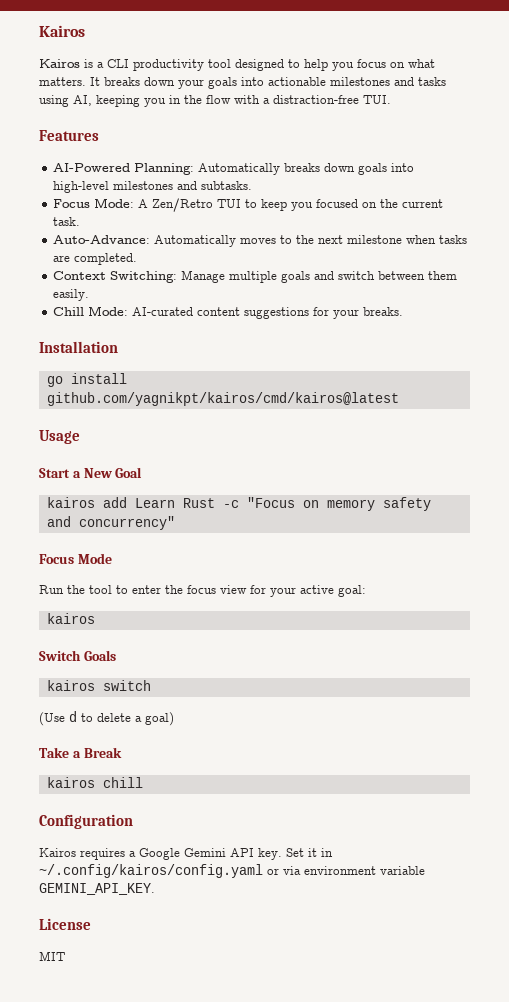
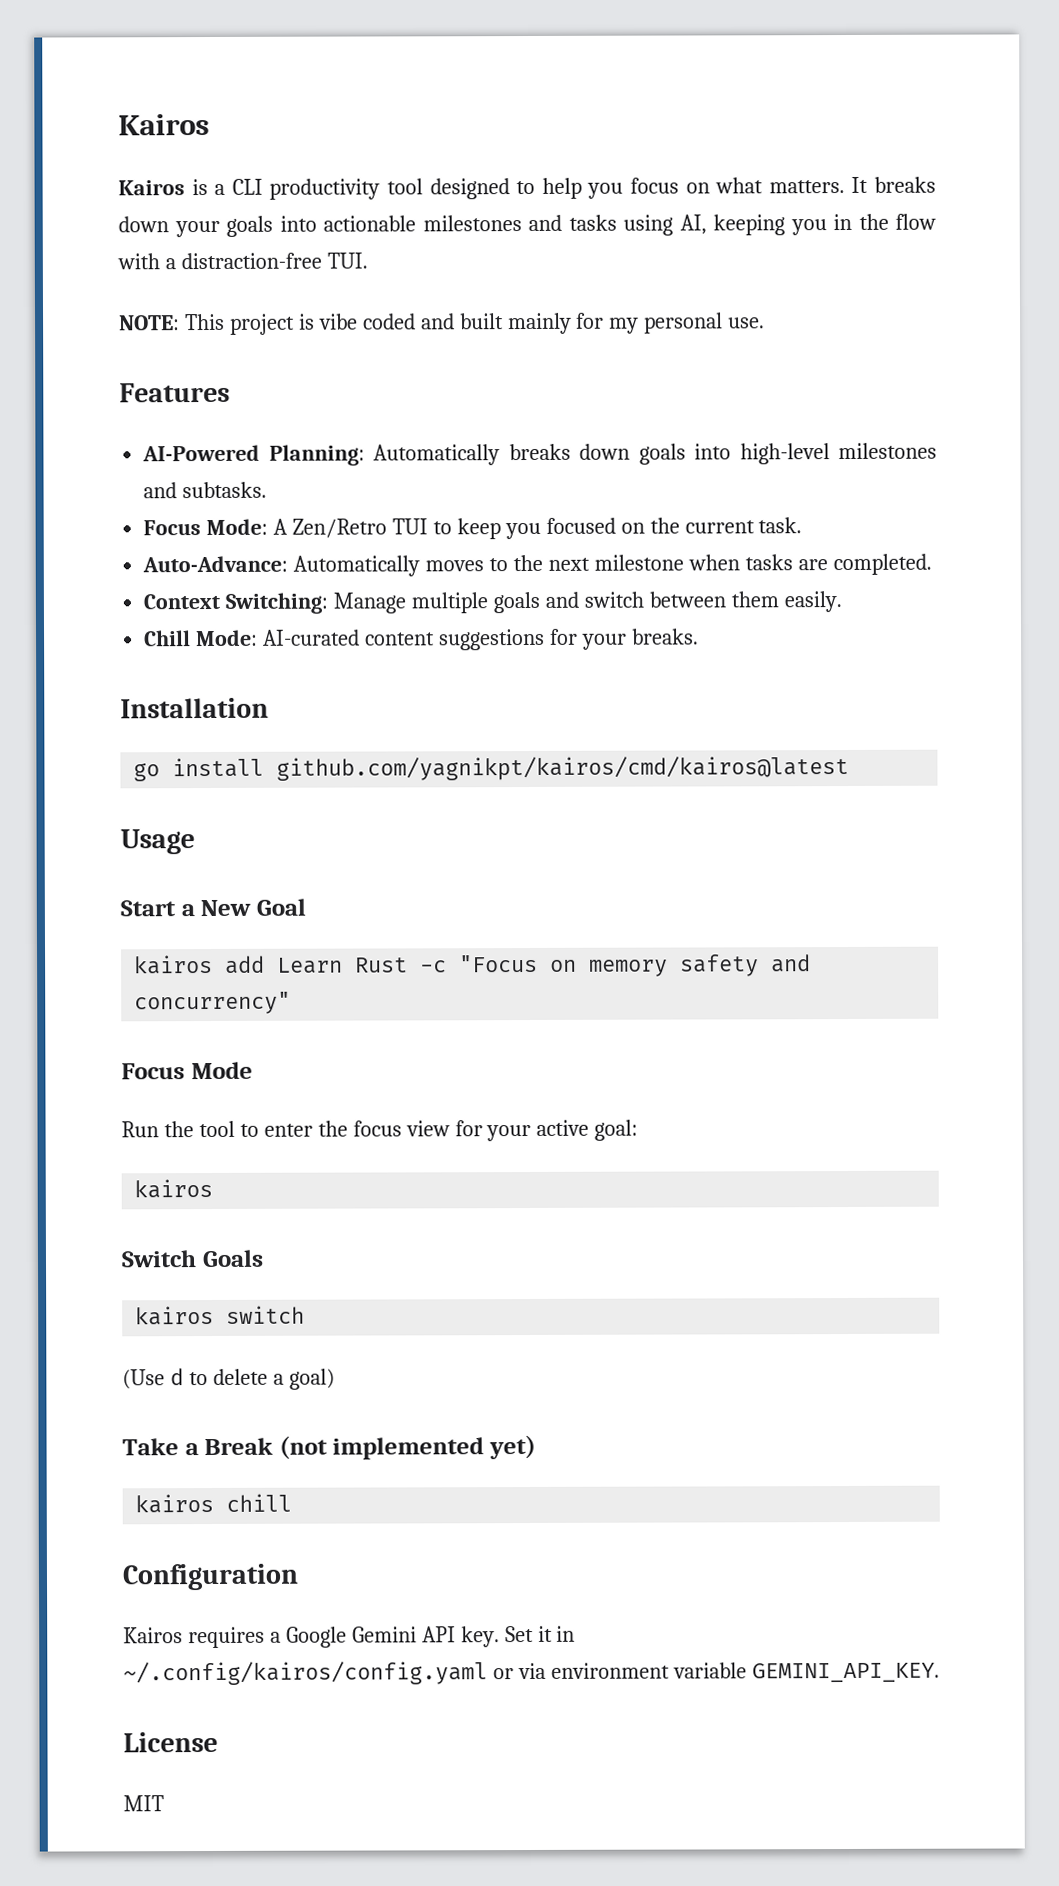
+ NOTE: This project is vibe coded and built mainly for my personal use.
- Take a Break
+ Take a Break (not implemented yet)

